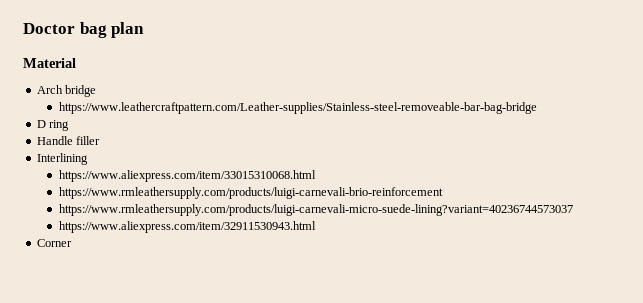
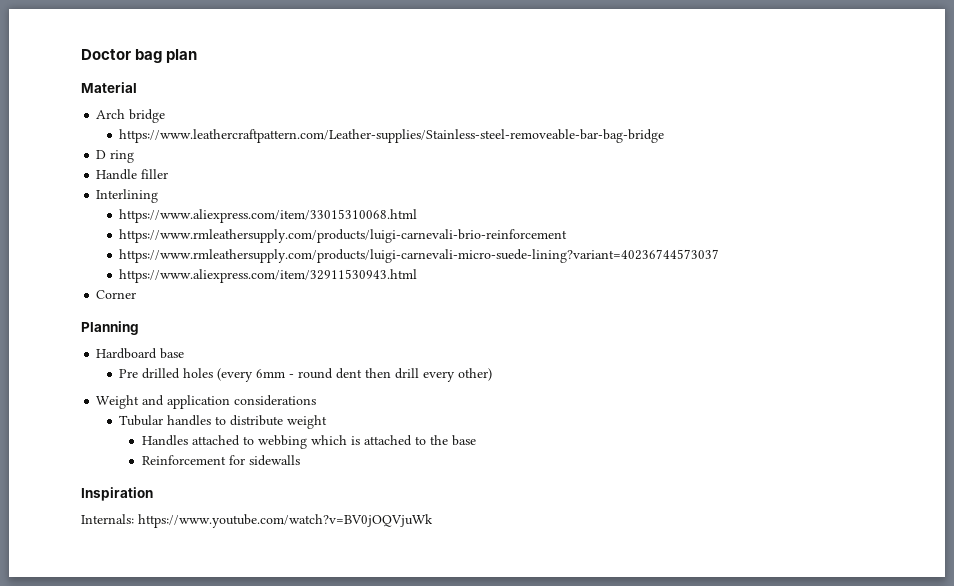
+ Planning
+ Hardboard base
+ Pre drilled holes (every 6mm - round dent then drill every other)
+ Weight and application considerations
+ Tubular handles to distribute weight
+ Handles attached to webbing which is attached to the base
+ Reinforcement for sidewalls
+ Inspiration
+ Internals: https://www.youtube.com/watch?v=BV0jOQVjuWk

